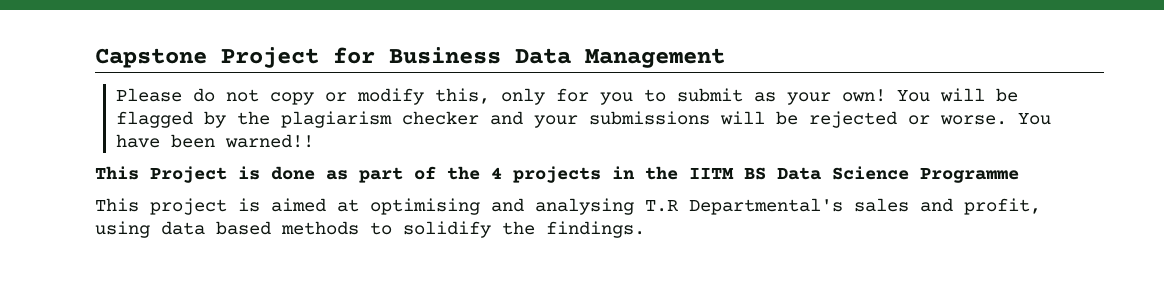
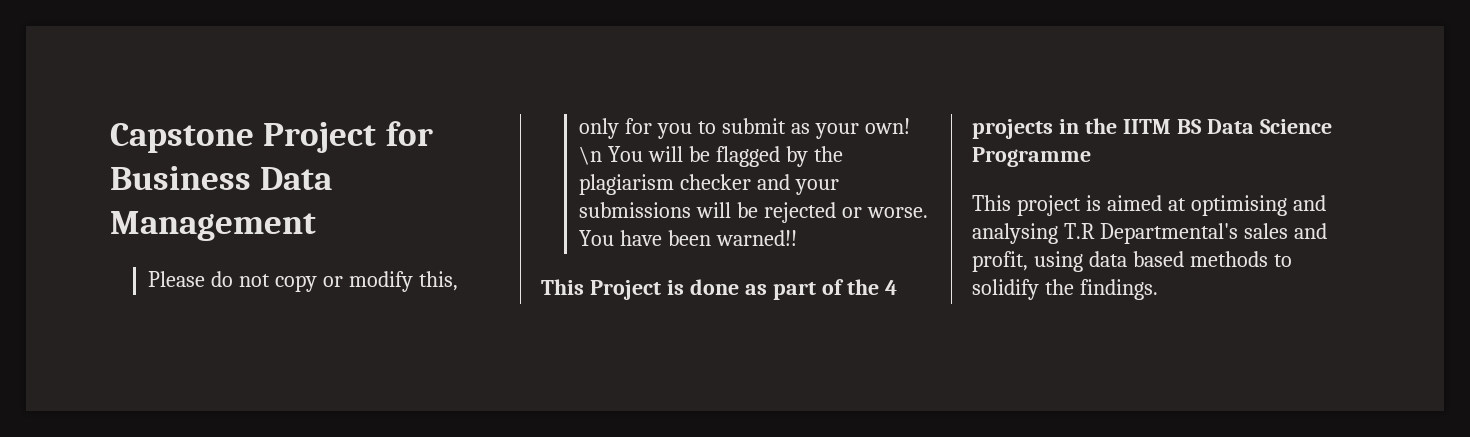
- You will be flagged by the plagiarism checker and your submissions will be rejected or worse.
+ \n You will be flagged by the plagiarism checker and your submissions will be rejected or worse.

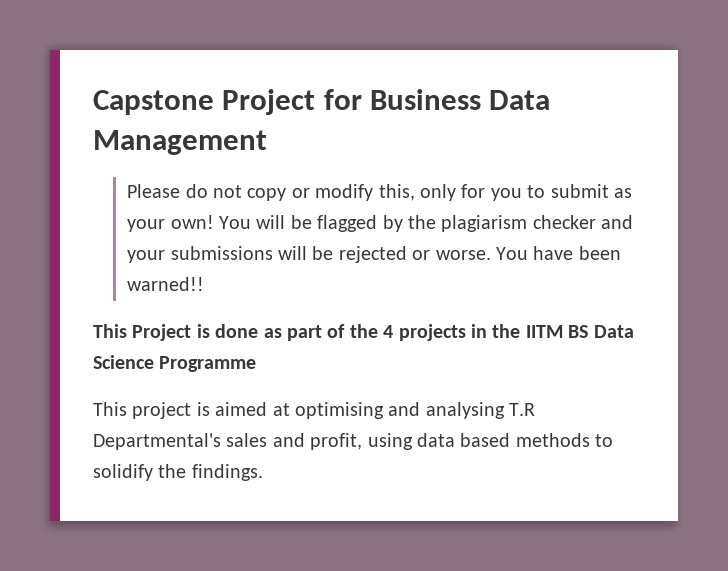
- \n You will be flagged by the plagiarism checker and your submissions will be rejected or worse.
+ You will be flagged by the plagiarism checker and your submissions will be rejected or worse.

